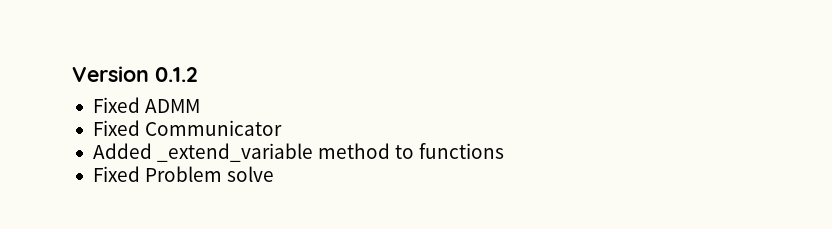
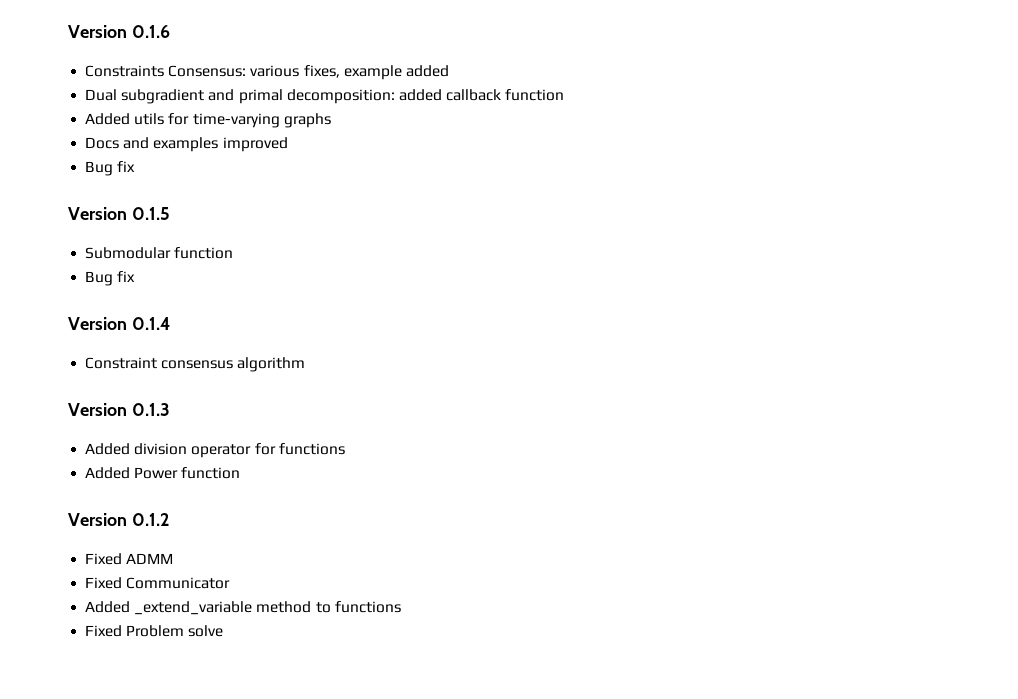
+ Version 0.1.6
+ Constraints Consensus: various fixes, example added
+ Dual subgradient and primal decomposition: added callback function
+ Added utils for time-varying graphs
+ Docs and examples improved
+ Bug fix
+ Version 0.1.5
+ Submodular function
+ Bug fix
+ Version 0.1.4
+ Constraint consensus algorithm
+ Version 0.1.3
+ Added division operator for functions
+ Added Power function

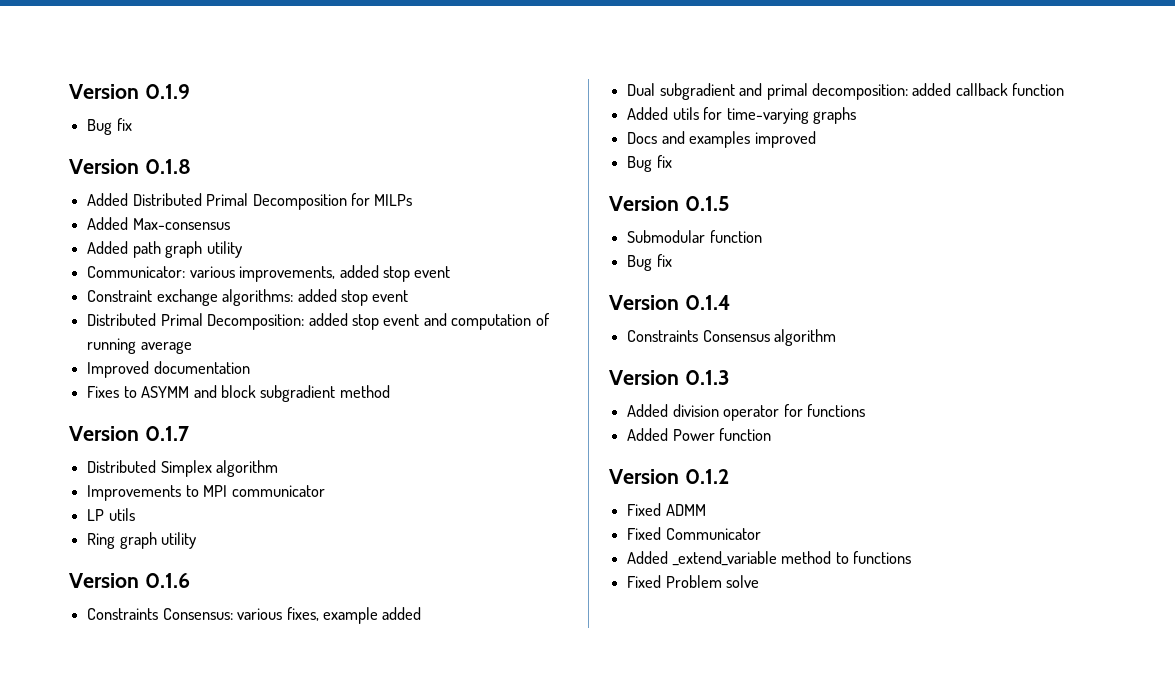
+ Version 0.1.9
+ Bug fix
+ Version 0.1.8
+ Added Distributed Primal Decomposition for MILPs
+ Added Max-consensus
+ Added path graph utility
+ Communicator: various improvements, added stop event
+ Constraint exchange algorithms: added stop event
+ Distributed Primal Decomposition: added stop event and computation of running average
+ Improved documentation
+ Fixes to ASYMM and block subgradient method
+ Version 0.1.7
+ Distributed Simplex algorithm
+ Improvements to MPI communicator
+ LP utils
+ Ring graph utility
- Constraint consensus algorithm
+ Constraints Consensus algorithm

